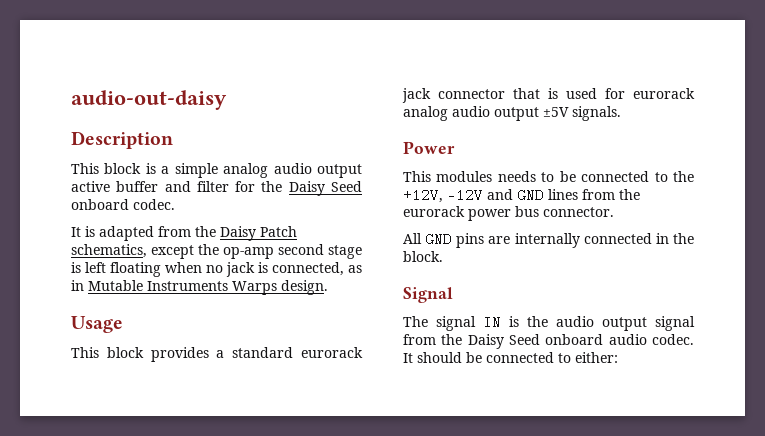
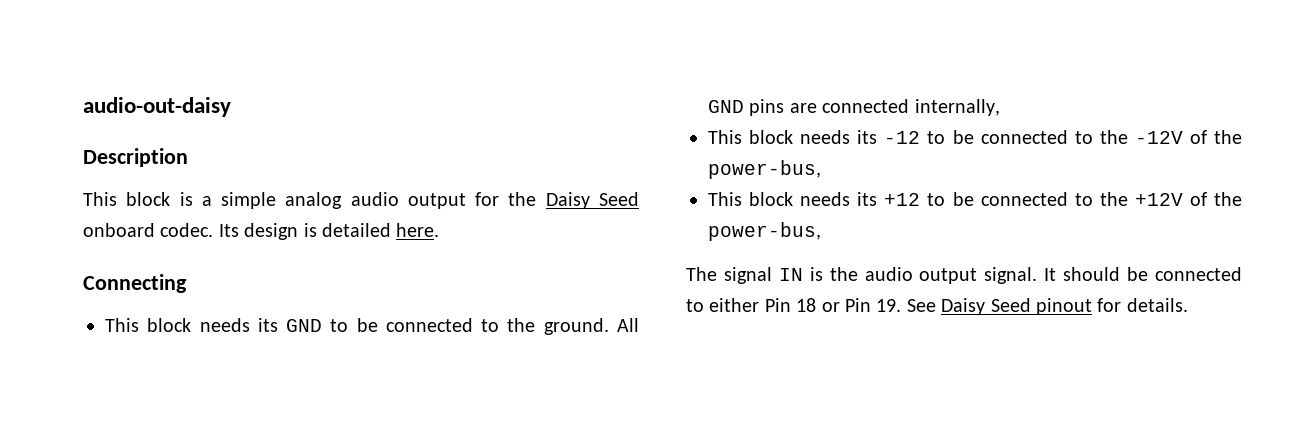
- This block is a simple analog audio output active buffer and filter for the Daisy Seed onboard codec.
- It is adapted from the Daisy Patch schematics, except the op-amp second stage is left floating when no jack is connected, as in Mutable Instruments Warps design.
- Usage
- This block provides a standard eurorack jack connector that is used for eurorack analog audio output ±5V signals.
- Power
- This modules needs to be connected to the +12V, –12V and GND lines from the eurorack power bus connector.
- All GND pins are internally connected in the block.
- Signal
+ This block is a simple analog audio output for the Daisy Seed onboard codec. Its design is detailed here.
+ Connecting
+ This block needs its GND to be connected to the ground. All GND pins are connected internally,
+ This block needs its -12 to be connected to the -12V of the power-bus,
+ This block needs its +12 to be connected to the +12V of the power-bus,
- The signal IN is the audio output signal from the Daisy Seed onboard audio codec.
+ The signal IN is the audio output signal.
- It should be connected to either:
+ It should be connected to either Pin 18 or Pin 19. See Daisy Seed pinout for details.

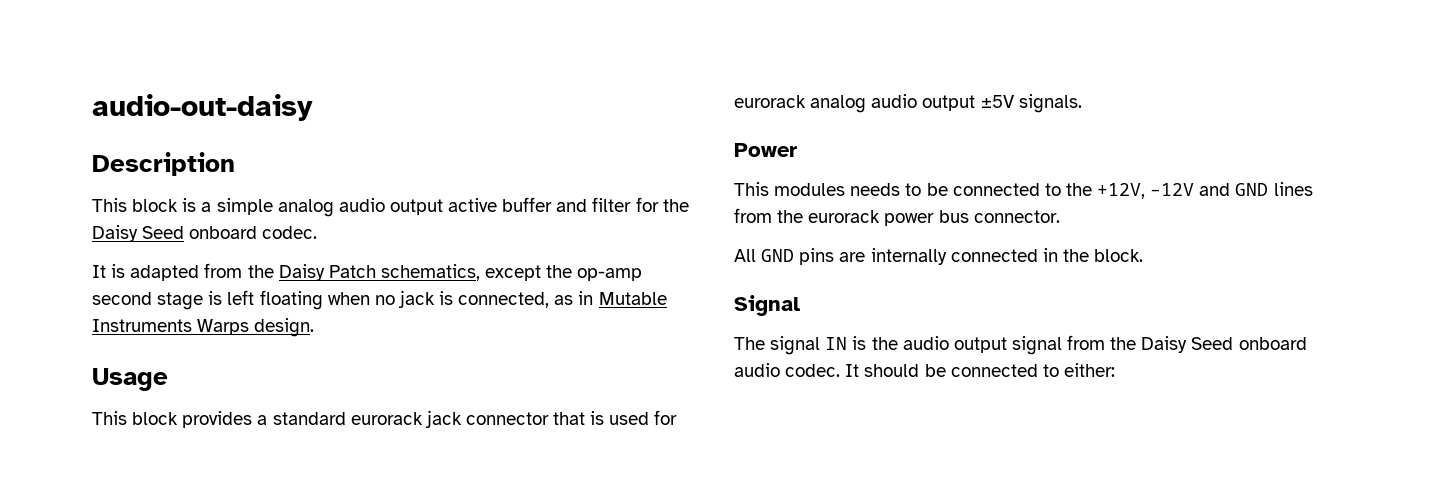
- This block is a simple analog audio output for the Daisy Seed onboard codec. Its design is detailed here.
- Connecting
- This block needs its GND to be connected to the ground. All GND pins are connected internally,
- This block needs its -12 to be connected to the -12V of the power-bus,
- This block needs its +12 to be connected to the +12V of the power-bus,
+ This block is a simple analog audio output active buffer and filter for the Daisy Seed onboard codec.
+ It is adapted from the Daisy Patch schematics, except the op-amp second stage is left floating when no jack is connected, as in Mutable Instruments Warps design.
+ Usage
+ This block provides a standard eurorack jack connector that is used for eurorack analog audio output ±5V signals.
+ Power
+ This modules needs to be connected to the +12V, –12V and GND lines from the eurorack power bus connector.
+ All GND pins are internally connected in the block.
+ Signal
- The signal IN is the audio output signal.
+ The signal IN is the audio output signal from the Daisy Seed onboard audio codec.
- It should be connected to either Pin 18 or Pin 19. See Daisy Seed pinout for details.
+ It should be connected to either:

